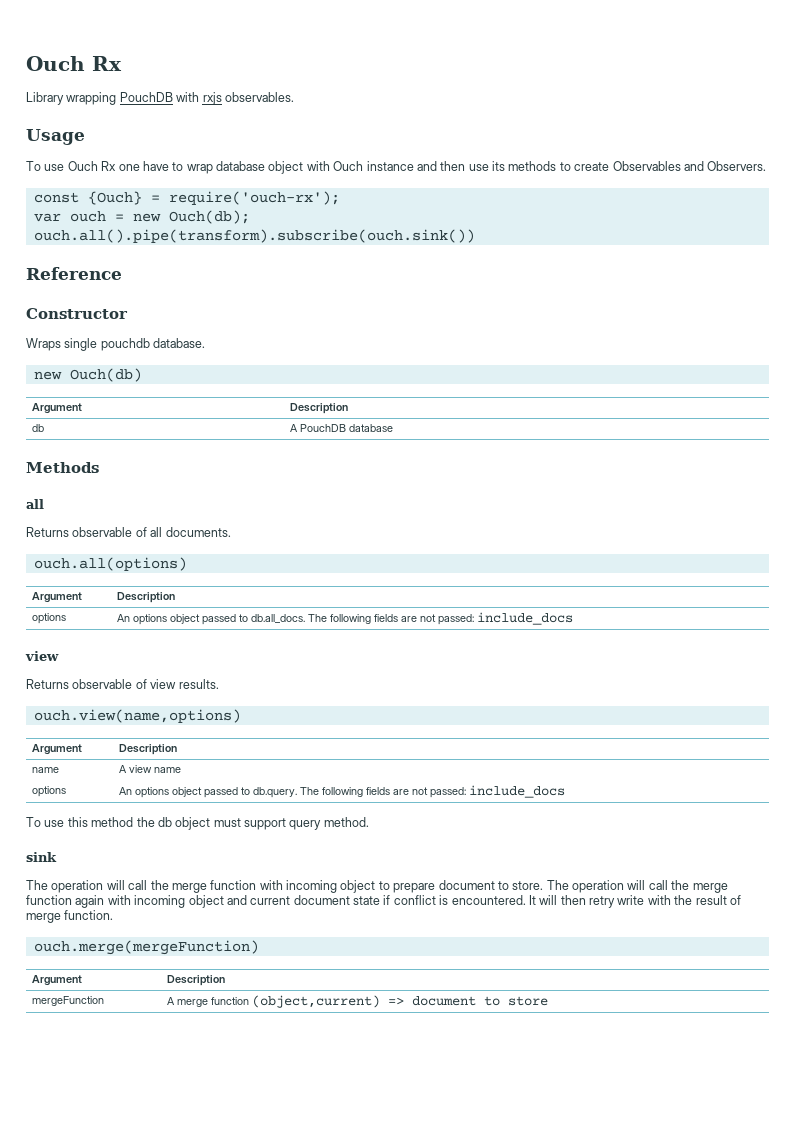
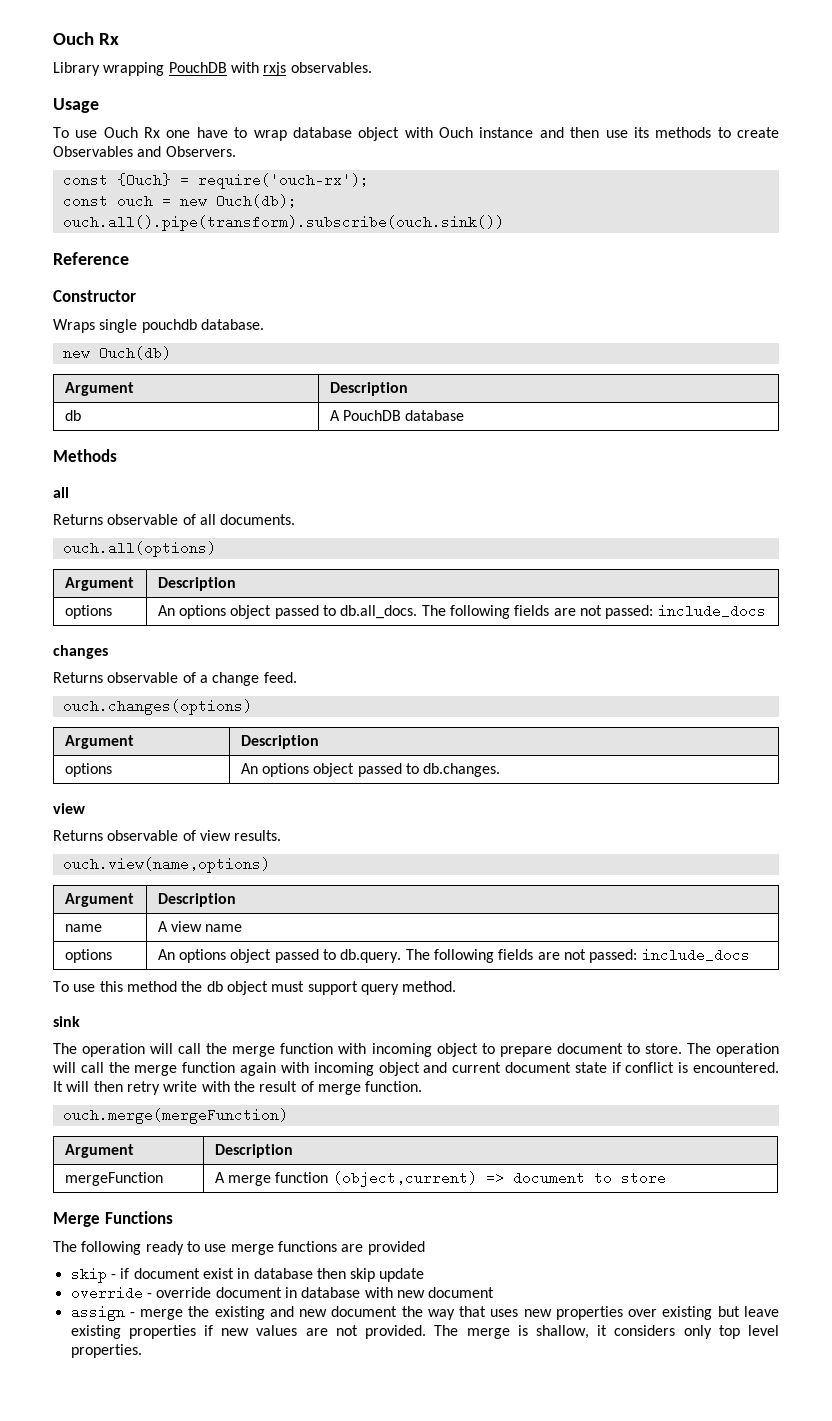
- var ouch = new Ouch(db);
+ const ouch = new Ouch(db);
+ changes
+ Returns observable of a change feed.
+ ouch.changes(options)
+ Argument | Description
+ options | An options object passed to db.changes.
+ Merge Functions
+ The following ready to use merge functions are provided
+ skip - if document exist in database then skip update
+ override - override document in database with new document
+ assign - merge the existing and new document the way that uses new properties over existing but leave existing properties if new values are not provided. The merge is shallow, it considers only top level properties.

